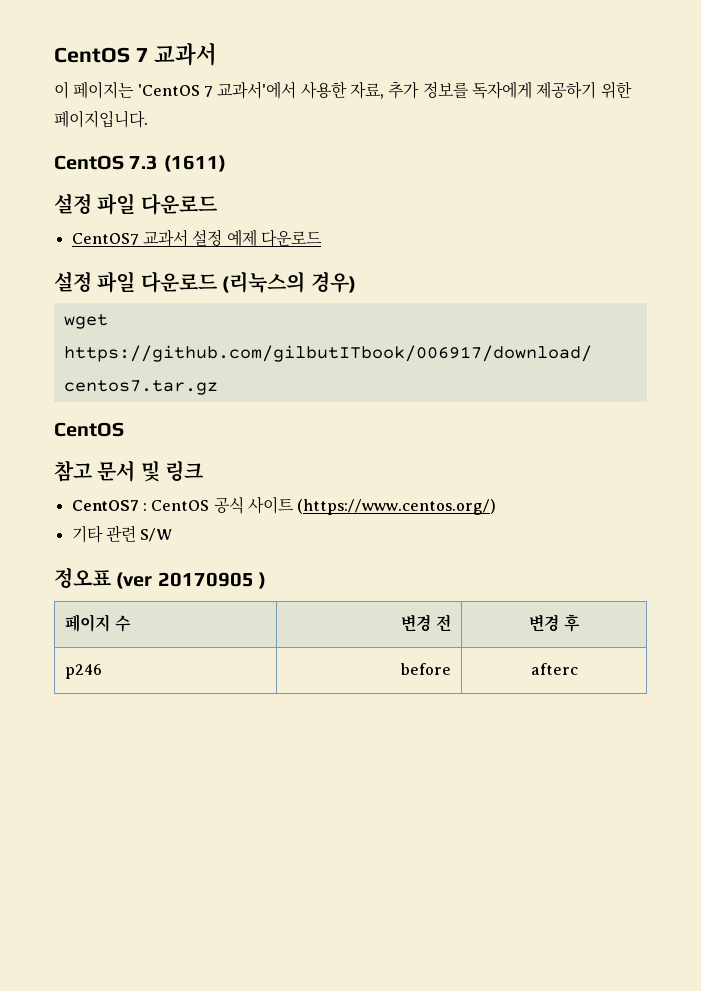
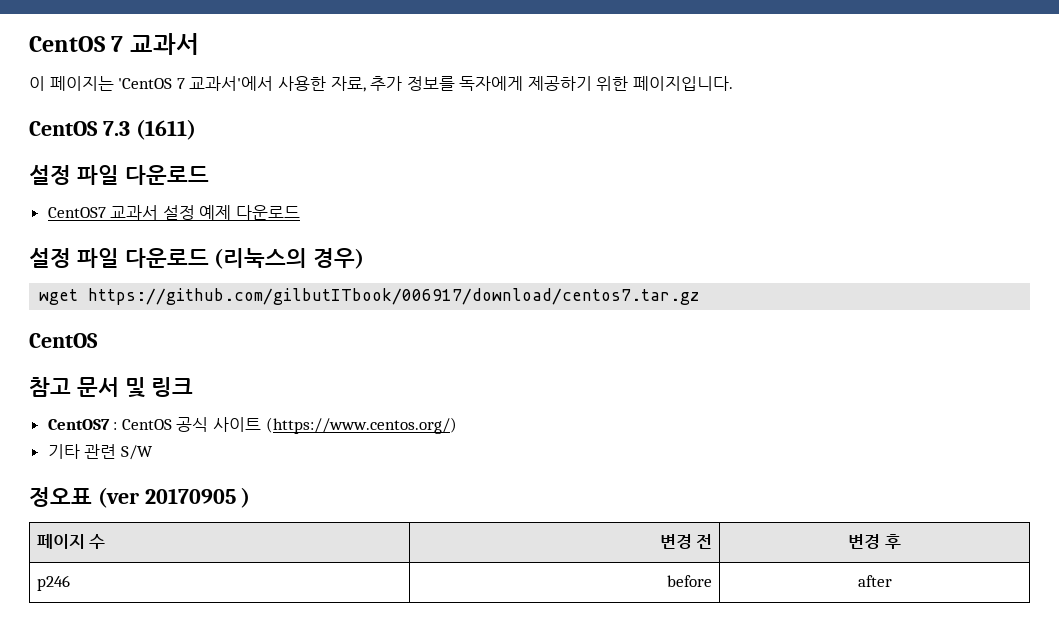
- p246 | before | afterc
+ p246 | before | after

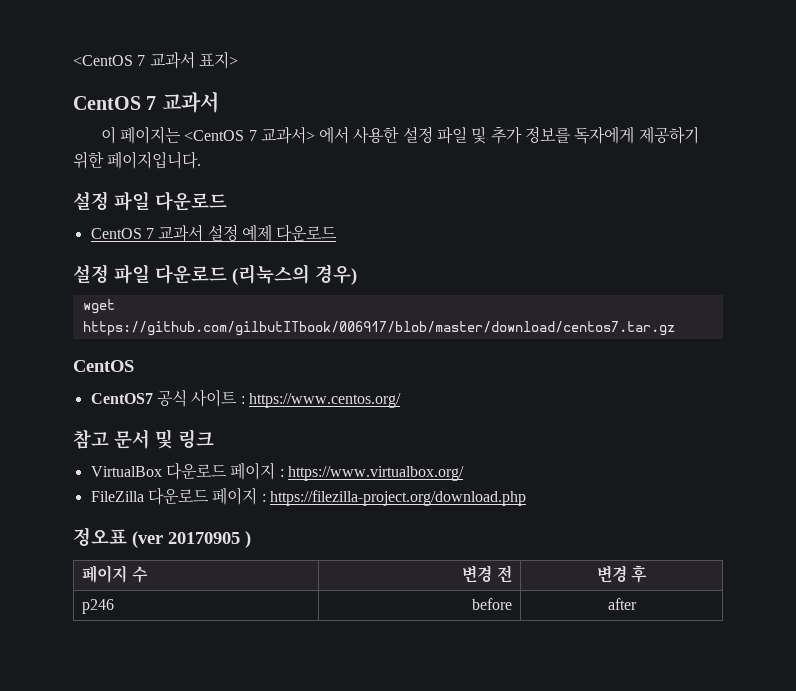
+ <CentOS 7 교과서 표지>
- 이 페이지는 'CentOS 7 교과서'에서 사용한 자료, 추가 정보를 독자에게 제공하기 위한 페이지입니다.
+ 이 페이지는 <CentOS 7 교과서> 에서 사용한 설정 파일 및 추가 정보를 독자에게 제공하기 위한 페이지입니다.
- CentOS 7.3 (1611)
- CentOS7 교과서 설정 예제 다운로드
+ CentOS 7 교과서 설정 예제 다운로드
- wget https://github.com/gilbutITbook/006917/download/centos7.tar.gz
+ wget https://github.com/gilbutITbook/006917/blob/master/download/centos7.tar.gz
  CentOS
+ CentOS7 공식 사이트 : https://www.centos.org/
- CentOS7 : CentOS 공식 사이트 (https://www.centos.org/)
- 기타 관련 S/W
+ VirtualBox 다운로드 페이지 : https://www.virtualbox.org/
+ FileZilla 다운로드 페이지 : https://filezilla-project.org/download.php

